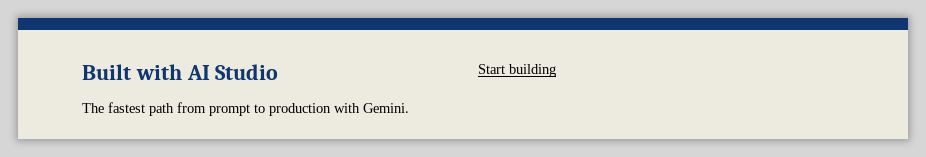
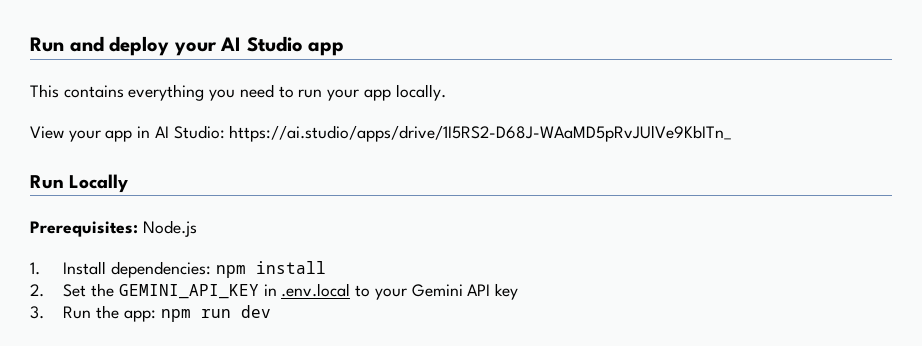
- Built with AI Studio
- The fastest path from prompt to production with Gemini.
- Start building
+ Run and deploy your AI Studio app
+ This contains everything you need to run your app locally.
+ View your app in AI Studio: https://ai.studio/apps/drive/1I5RS2-D68J-WAaMD5pRvJUlVe9KbITn_
+ Run Locally
+ Prerequisites: Node.js
+ 1. Install dependencies: npm install
+ 2. Set the GEMINI_API_KEY in .env.local to your Gemini API key
+ 3. Run the app: npm run dev

